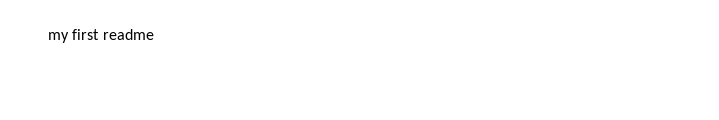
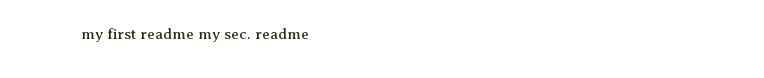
- my first readme
+ my first readme my sec. readme

